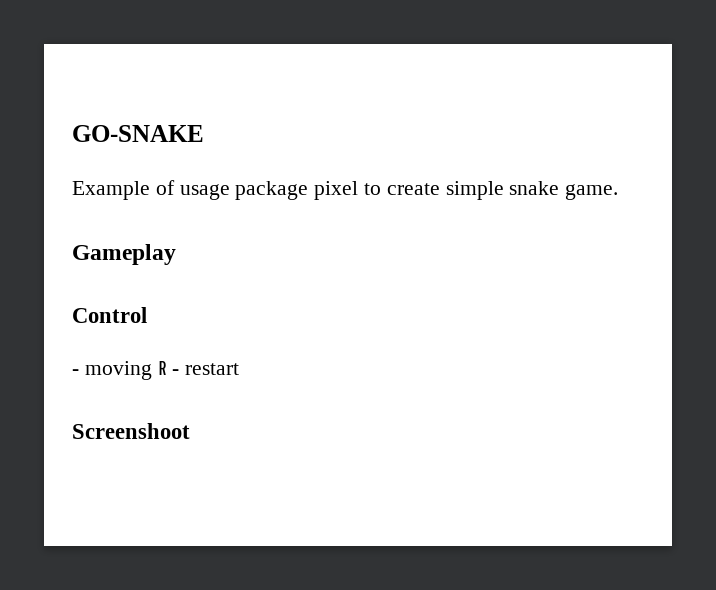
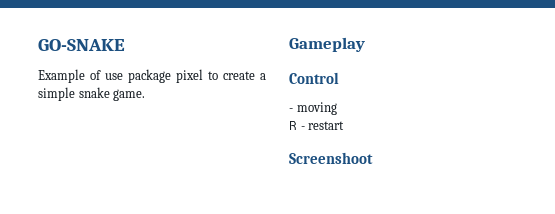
- Example of usage package pixel to create simple snake game.
+ Example of use package pixel to create a simple snake game.
- - moving R - restart
+ - moving
+ R - restart

